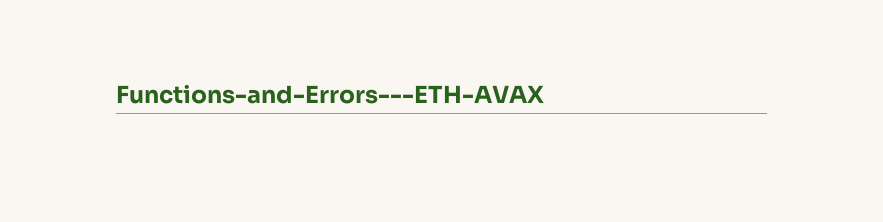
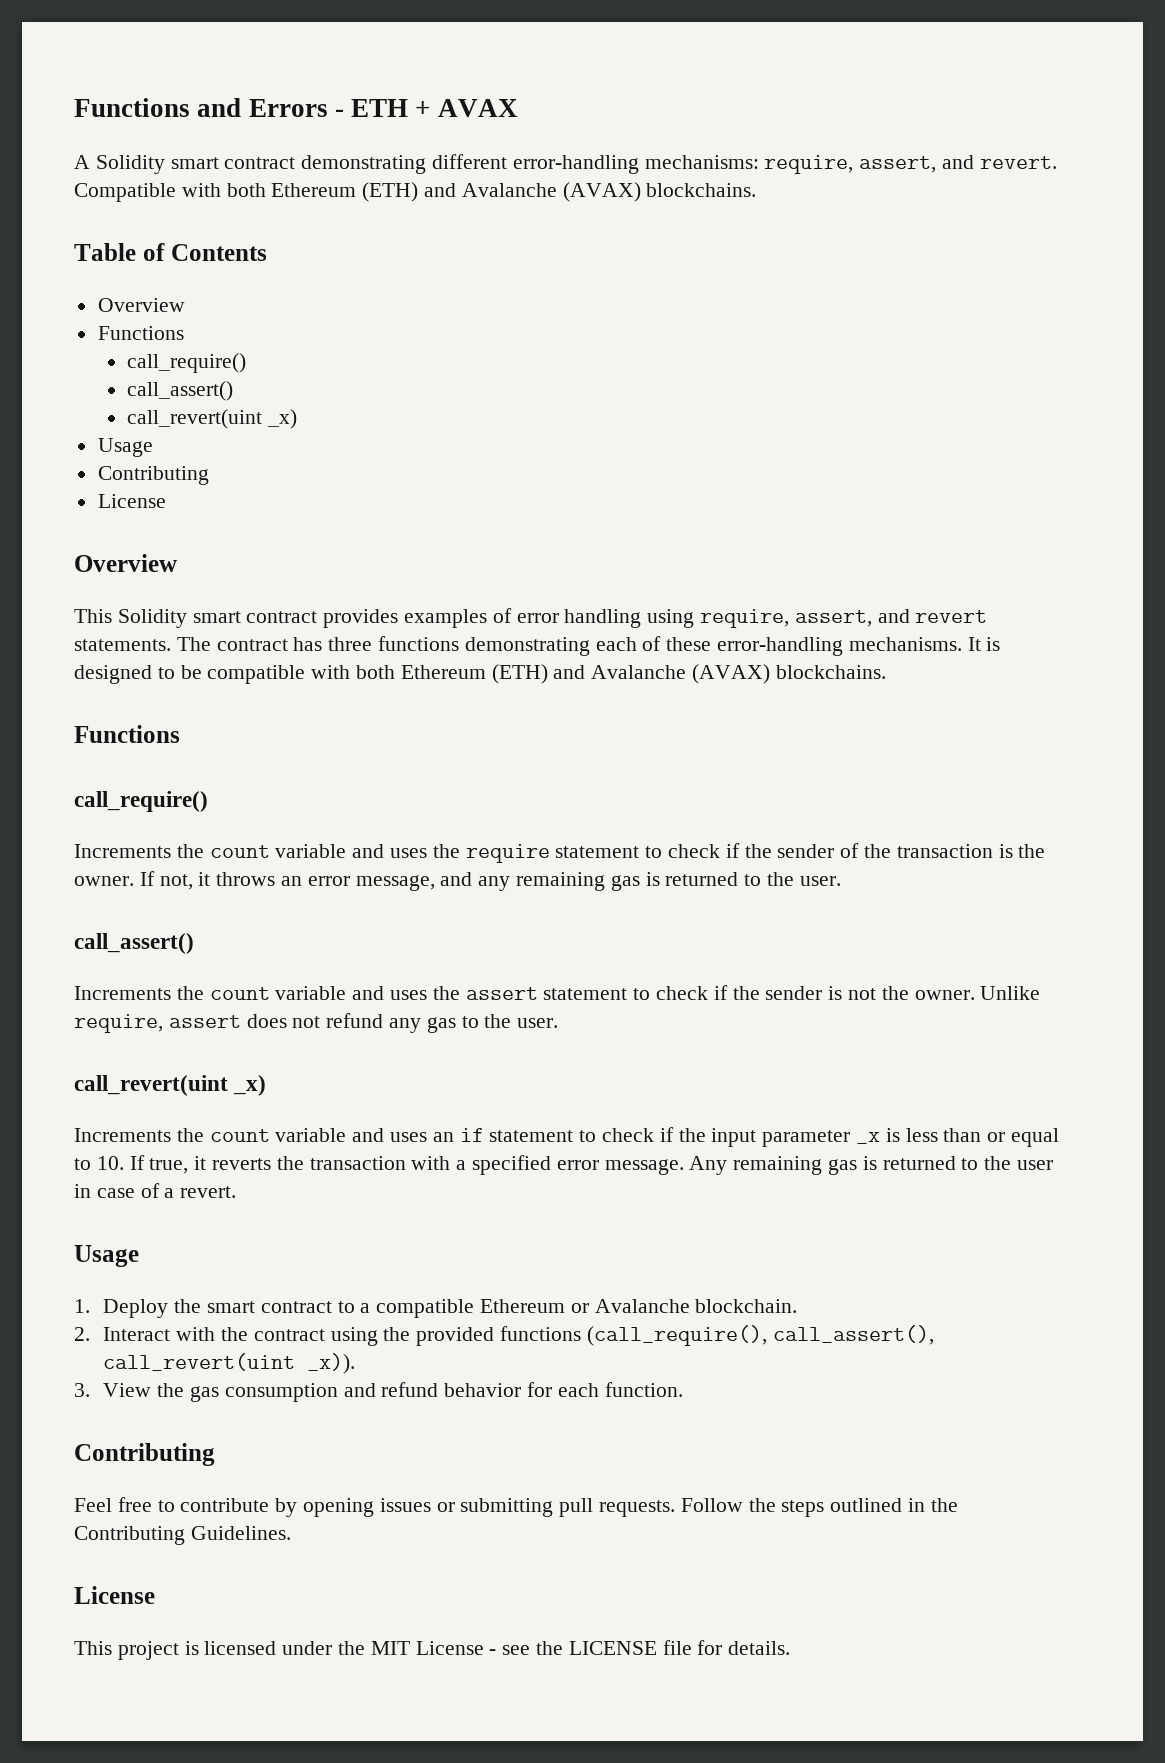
- Functions-and-Errors---ETH-AVAX
+ Functions and Errors - ETH + AVAX
+ A Solidity smart contract demonstrating different error-handling mechanisms: require, assert, and revert. Compatible with both Ethereum (ETH) and Avalanche (AVAX) blockchains.
+ Table of Contents
+ Overview
+ Functions
+ call_require()
+ call_assert()
+ call_revert(uint _x)
+ Usage
+ Contributing
+ License
+ Overview
+ This Solidity smart contract provides examples of error handling using require, assert, and revert statements. The contract has three functions demonstrating each of these error-handling mechanisms. It is designed to be compatible with both Ethereum (ETH) and Avalanche (AVAX) blockchains.
+ Functions
+ call_require()
+ Increments the count variable and uses the require statement to check if the sender of the transaction is the owner. If not, it throws an error message, and any remaining gas is returned to the user.
+ call_assert()
+ Increments the count variable and uses the assert statement to check if the sender is not the owner. Unlike require, assert does not refund any gas to the user.
+ call_revert(uint _x)
+ Increments the count variable and uses an if statement to check if the input parameter _x is less than or equal to 10. If true, it reverts the transaction with a specified error message. Any remaining gas is returned to the user in case of a revert.
+ Usage
+ 1. Deploy the smart contract to a compatible Ethereum or Avalanche blockchain.
+ 2. Interact with the contract using the provided functions (call_require(), call_assert(), call_revert(uint _x)).
+ 3. View the gas consumption and refund behavior for each function.
+ Contributing
+ Feel free to contribute by opening issues or submitting pull requests. Follow the steps outlined in the Contributing Guidelines.
+ License
+ This project is licensed under the MIT License - see the LICENSE file for details.

